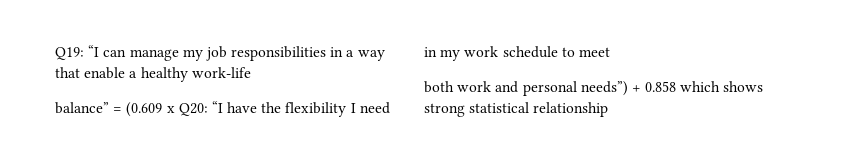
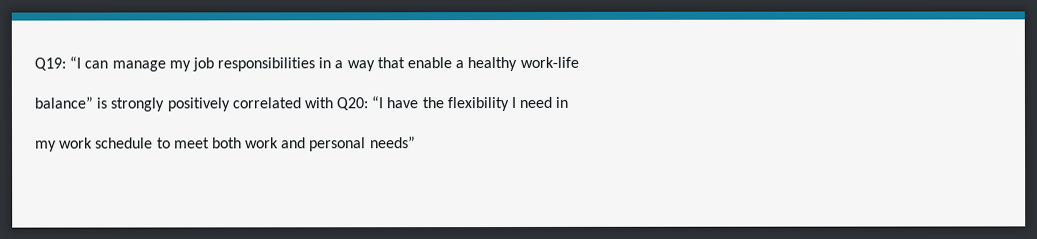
- balance” = (0.609 x Q20: “I have the flexibility I need in my work schedule to meet
- both work and personal needs”) + 0.858 which shows strong statistical relationship
+ balance” is strongly positively correlated with Q20: “I have the flexibility I need in
+ my work schedule to meet both work and personal needs”

